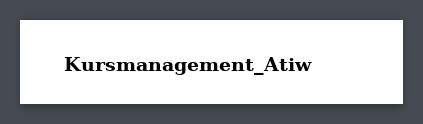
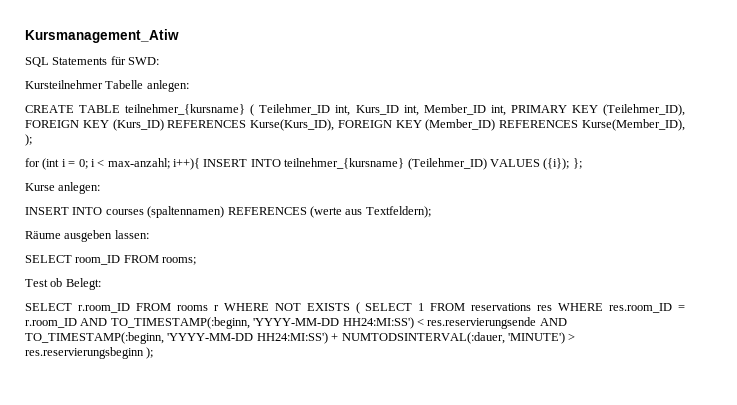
+ SQL Statements für SWD:
+ Kursteilnehmer Tabelle anlegen:
+ CREATE TABLE teilnehmer_{kursname} ( Teilehmer_ID int, Kurs_ID int, Member_ID int, PRIMARY KEY (Teilehmer_ID), FOREIGN KEY (Kurs_ID) REFERENCES Kurse(Kurs_ID), FOREIGN KEY (Member_ID) REFERENCES Kurse(Member_ID), );
+ for (int i = 0; i < max-anzahl; i++){ INSERT INTO teilnehmer_{kursname} (Teilehmer_ID) VALUES ({i}); };
+ Kurse anlegen:
+ INSERT INTO courses (spaltennamen) REFERENCES (werte aus Textfeldern);
+ Räume ausgeben lassen:
+ SELECT room_ID FROM rooms;
+ Test ob Belegt:
+ SELECT r.room_ID FROM rooms r WHERE NOT EXISTS ( SELECT 1 FROM reservations res WHERE res.room_ID = r.room_ID AND TO_TIMESTAMP(:beginn, 'YYYY-MM-DD HH24:MI:SS') < res.reservierungsende AND TO_TIMESTAMP(:beginn, 'YYYY-MM-DD HH24:MI:SS') + NUMTODSINTERVAL(:dauer, 'MINUTE') > res.reservierungsbeginn );

